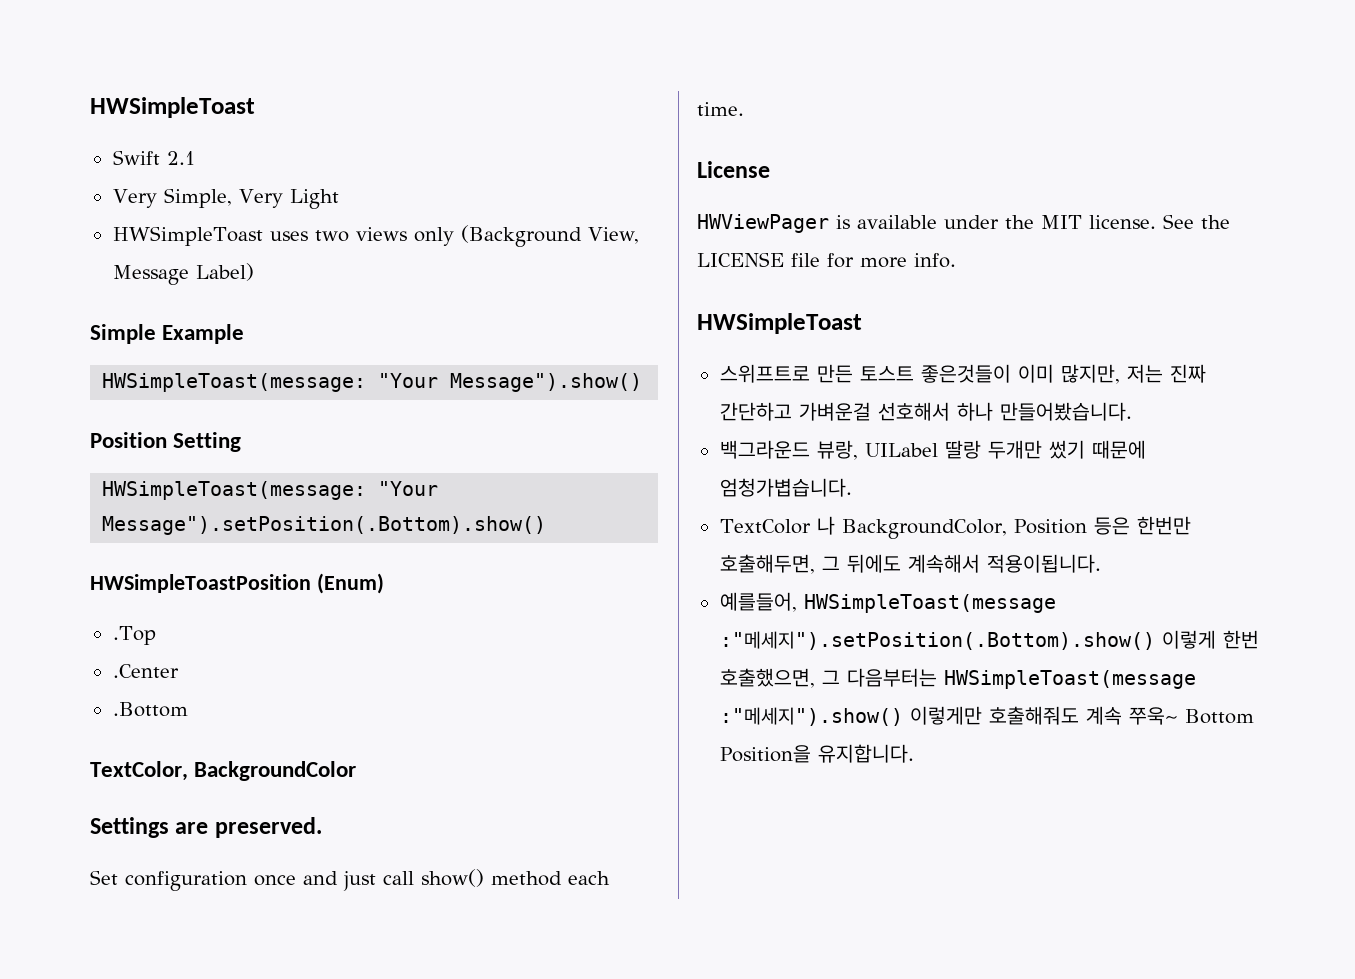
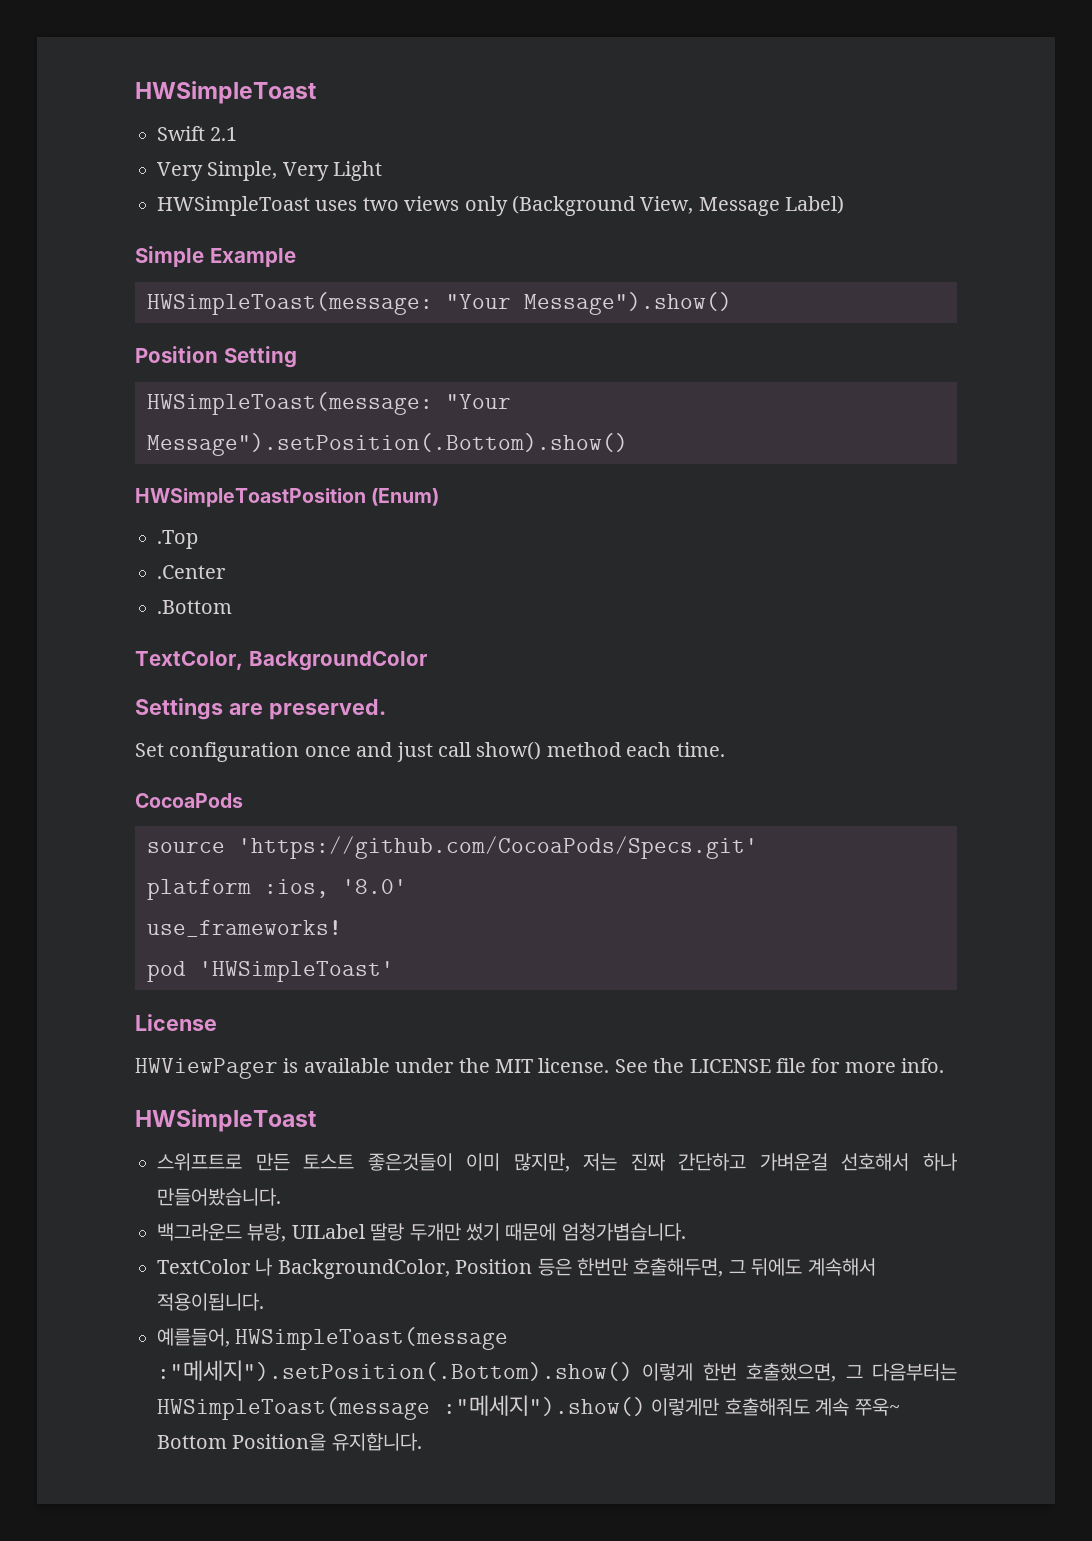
+ CocoaPods
+ source 'https://github.com/CocoaPods/Specs.git'
+ platform :ios, '8.0'
+ use_frameworks!
+ pod 'HWSimpleToast'

